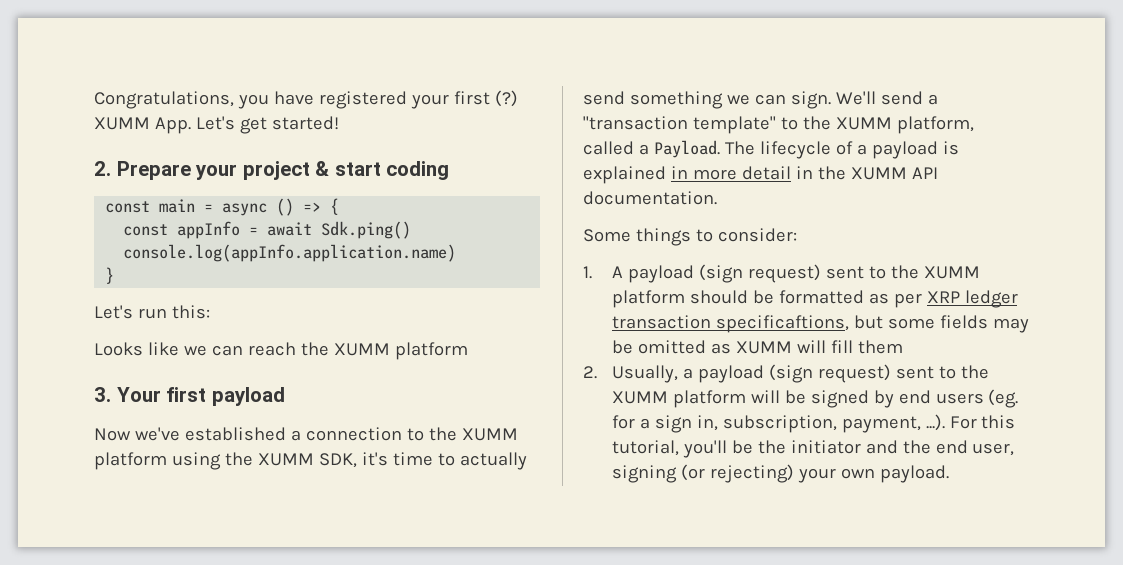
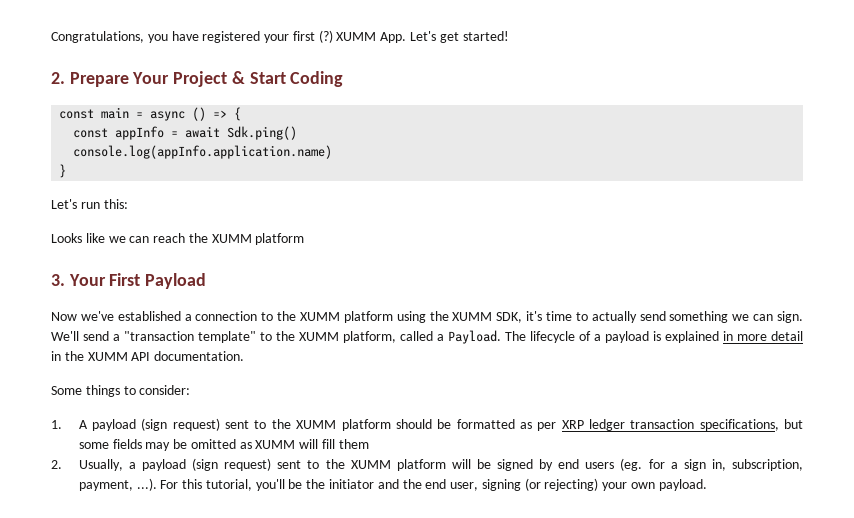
- 2. Prepare your project & start coding
+ 2. Prepare Your Project & Start Coding
- 3. Your first payload
+ 3. Your First Payload
- 1. A payload (sign request) sent to the XUMM platform should be formatted as per XRP ledger transaction specificaftions, but some fields may be omitted as XUMM will fill them
+ 1. A payload (sign request) sent to the XUMM platform should be formatted as per XRP ledger transaction specifications, but some fields may be omitted as XUMM will fill them

